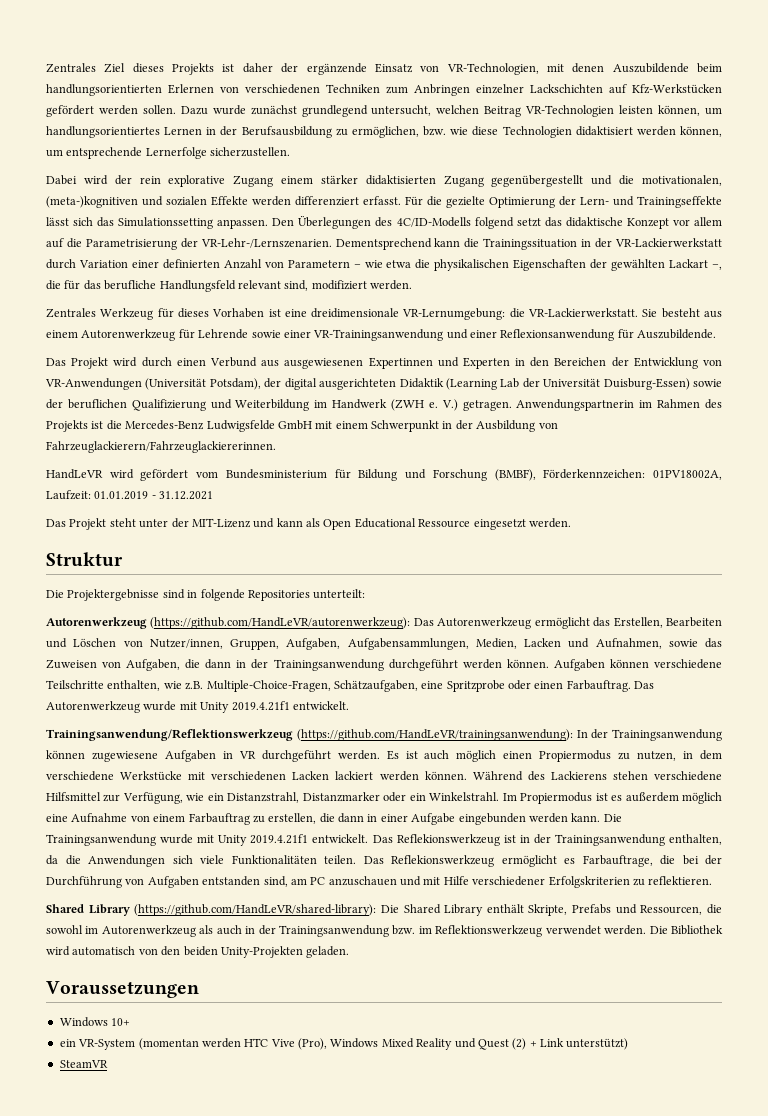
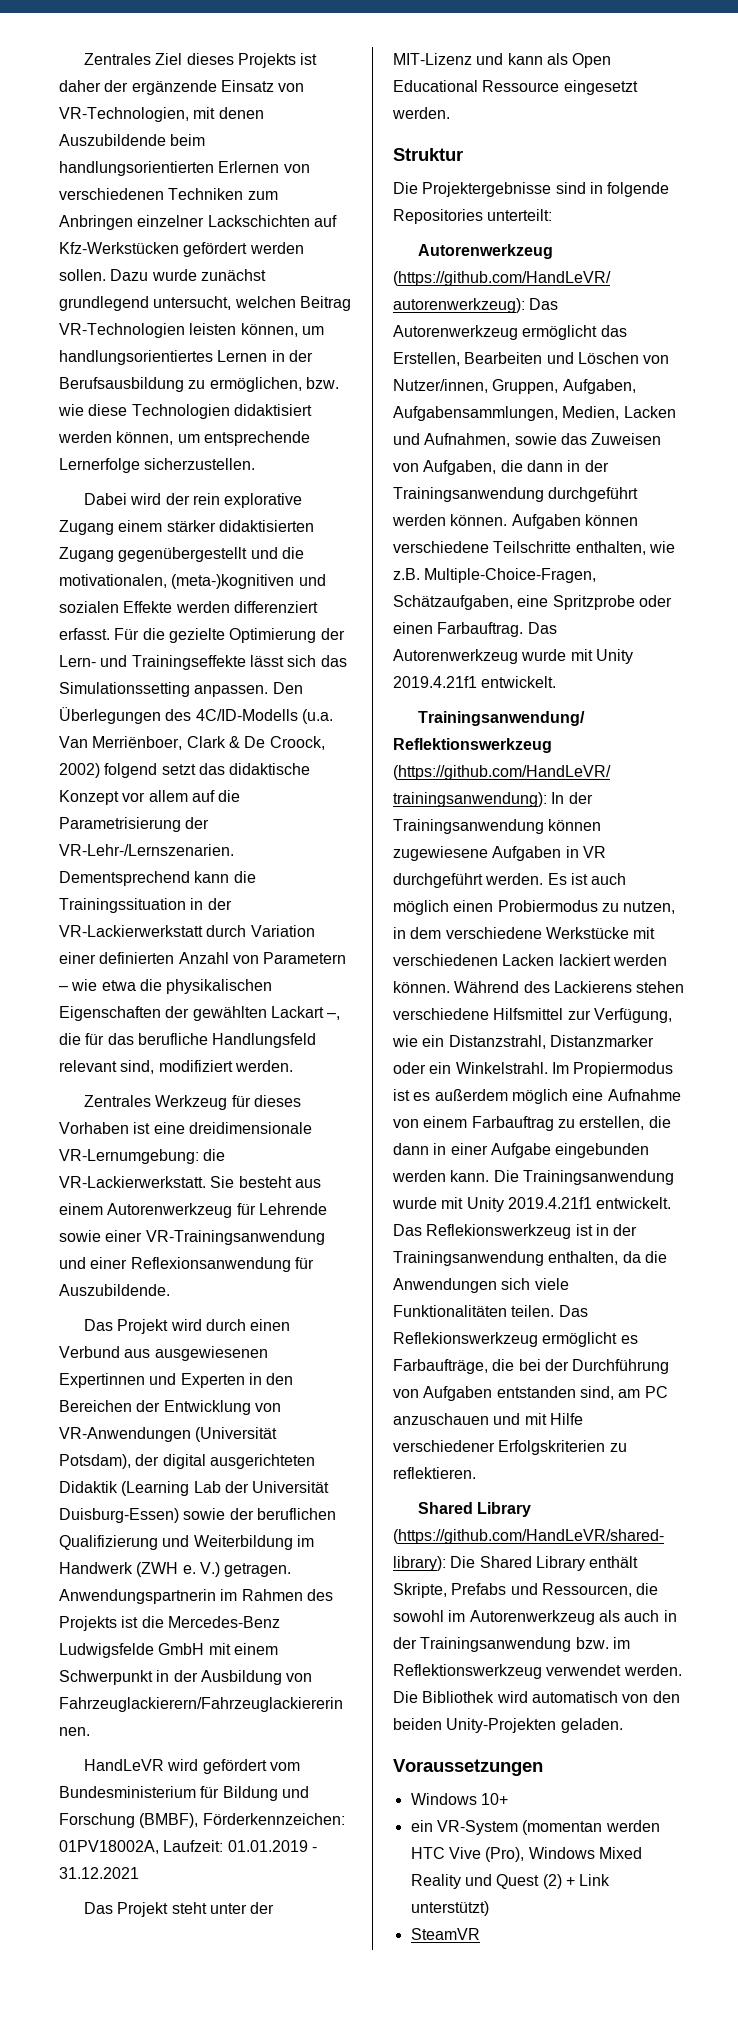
- Den Überlegungen des 4C/ID-Modells folgend setzt das didaktische Konzept vor allem auf die Parametrisierung der VR-Lehr-/Lernszenarien.
+ Den Überlegungen des 4C/ID-Modells (u.a. Van Merriënboer, Clark & De Croock, 2002) folgend setzt das didaktische Konzept vor allem auf die Parametrisierung der VR-Lehr-/Lernszenarien.
- Es ist auch möglich einen Propiermodus zu nutzen, in dem verschiedene Werkstücke mit verschiedenen Lacken lackiert werden können.
+ Es ist auch möglich einen Probiermodus zu nutzen, in dem verschiedene Werkstücke mit verschiedenen Lacken lackiert werden können.
- Das Reflekionswerkzeug ermöglicht es Farbauftrage, die bei der Durchführung von Aufgaben entstanden sind, am PC anzuschauen und mit Hilfe verschiedener Erfolgskriterien zu reflektieren.
+ Das Reflekionswerkzeug ermöglicht es Farbaufträge, die bei der Durchführung von Aufgaben entstanden sind, am PC anzuschauen und mit Hilfe verschiedener Erfolgskriterien zu reflektieren.

